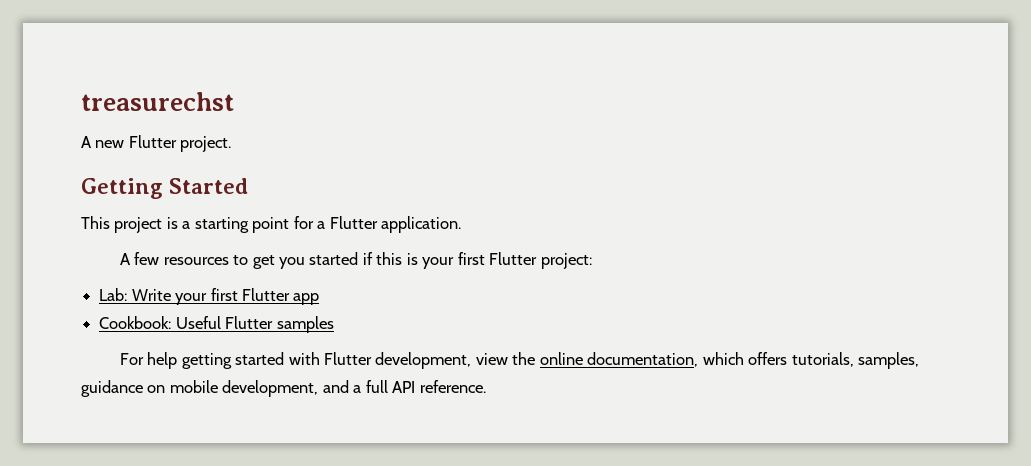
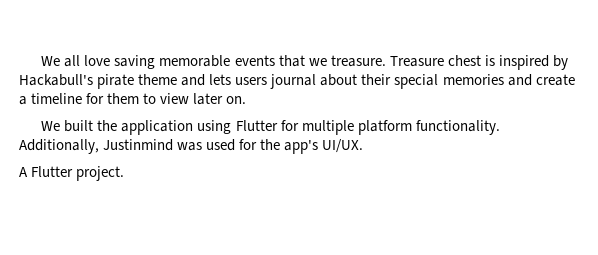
- treasurechst
- A new Flutter project.
+ We all love saving memorable events that we treasure. Treasure chest is inspired by Hackabull's pirate theme and lets users journal about their special memories and create a timeline for them to view later on.
+ We built the application using Flutter for multiple platform functionality. Additionally, Justinmind was used for the app's UI/UX.
+ A Flutter project.
- Getting Started
- This project is a starting point for a Flutter application.
- A few resources to get you started if this is your first Flutter project:
- Lab: Write your first Flutter app
- Cookbook: Useful Flutter samples
- For help getting started with Flutter development, view the online documentation, which offers tutorials, samples, guidance on mobile development, and a full API reference.

